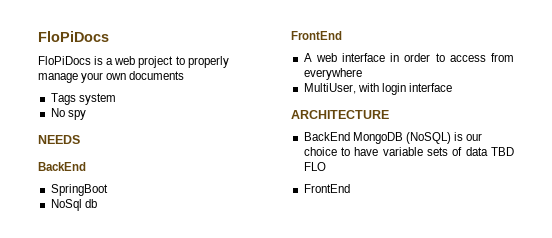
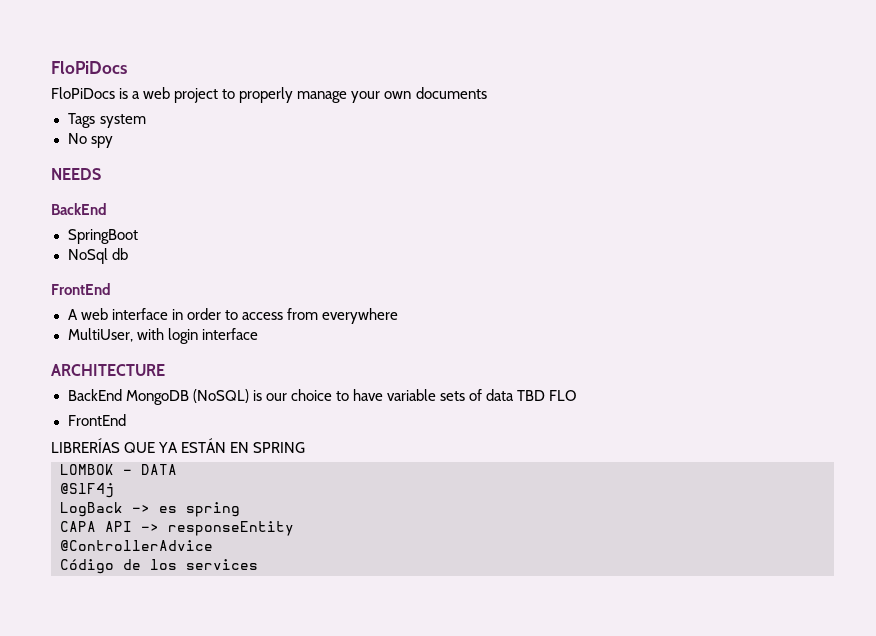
+ LIBRERÍAS QUE YA ESTÁN EN SPRING
+ LOMBOK - DATA
+ @SlF4j
+ LogBack -> es spring
+ CAPA API -> responseEntity
+ @ControllerAdvice
+ Código de los services

